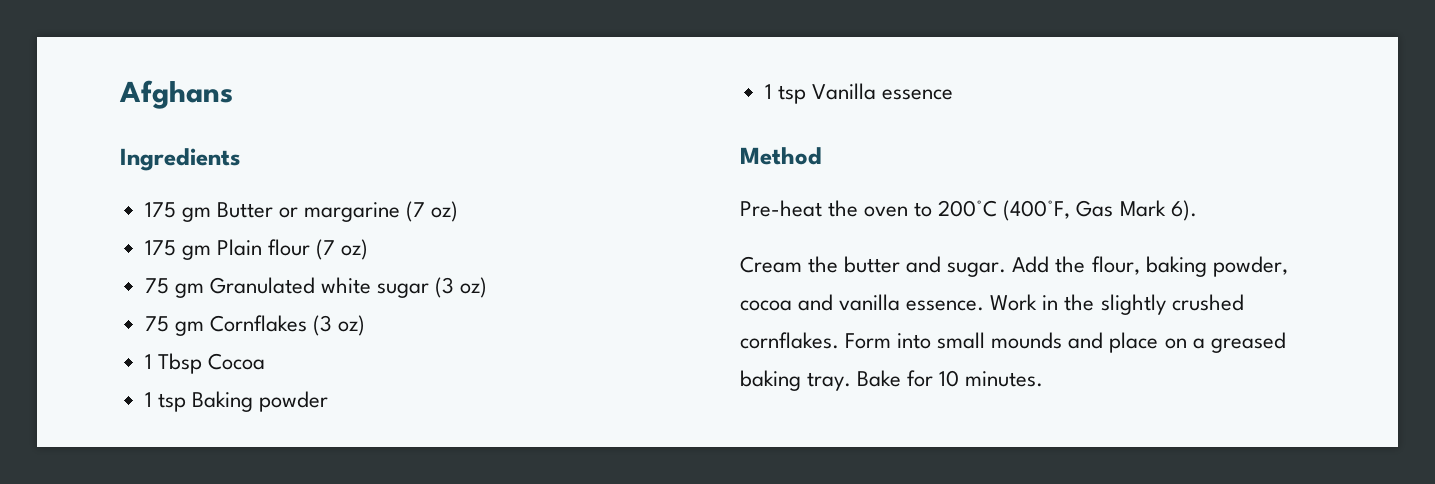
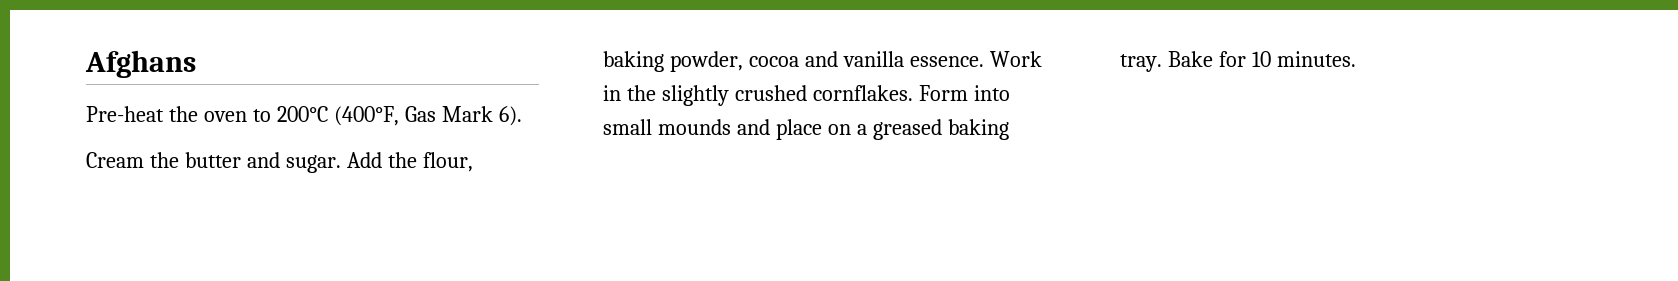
- Ingredients
- 175 gm Butter or margarine (7 oz)
- 175 gm Plain flour (7 oz)
- 75 gm Granulated white sugar (3 oz)
- 75 gm Cornflakes (3 oz)
- 1 Tbsp Cocoa
- 1 tsp Baking powder
- 1 tsp Vanilla essence
- Method

